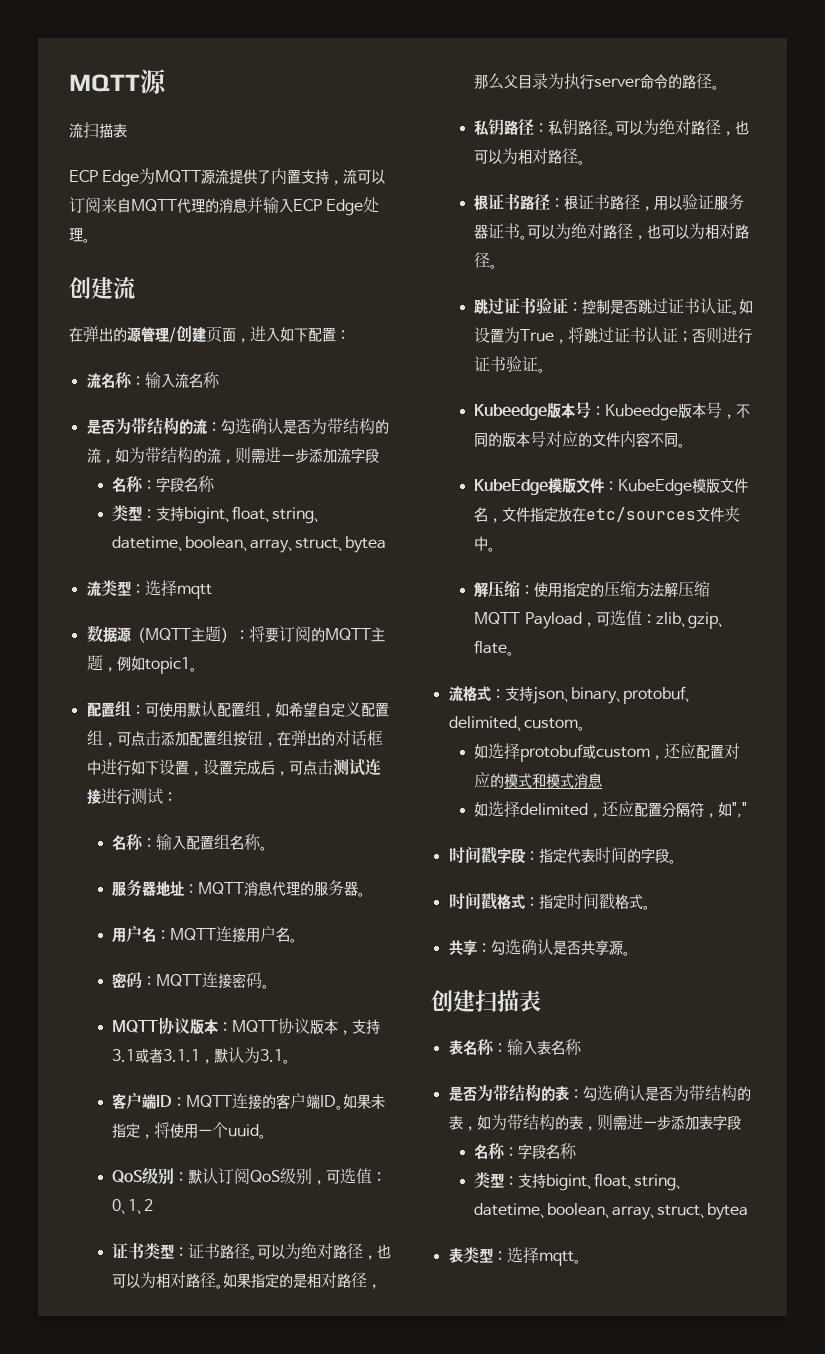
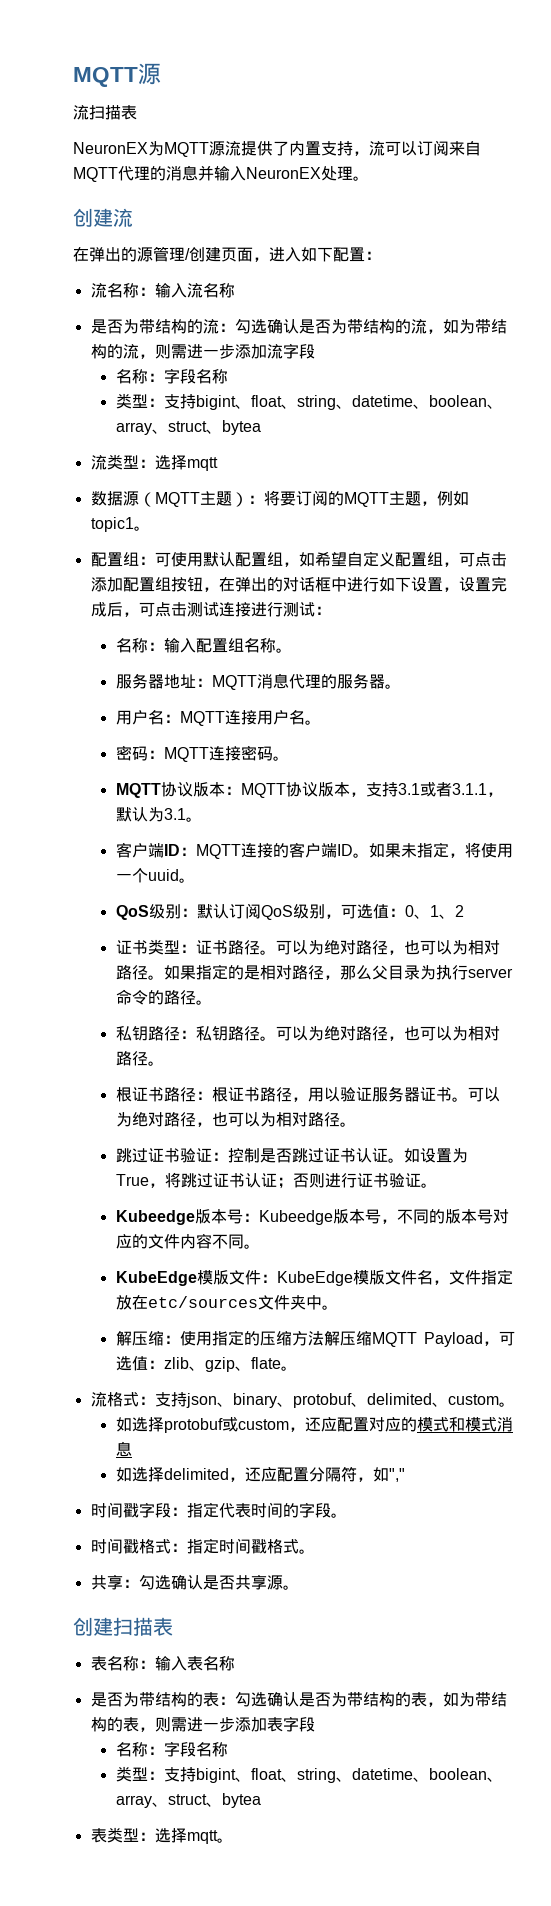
- ECP Edge为MQTT源流提供了内置支持，流可以订阅来自MQTT代理的消息并输入ECP Edge处理。
+ NeuronEX为MQTT源流提供了内置支持，流可以订阅来自MQTT代理的消息并输入NeuronEX处理。

